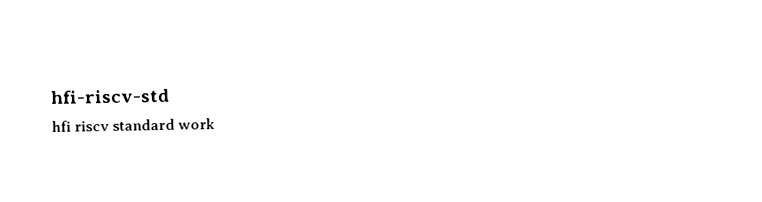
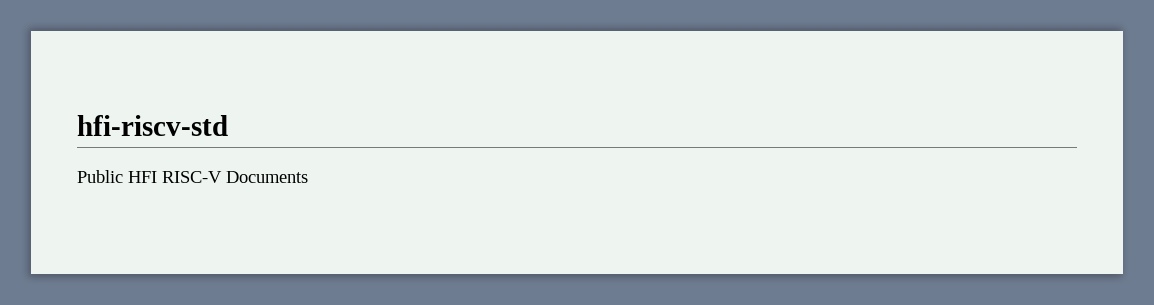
- hfi riscv standard work
+ Public HFI RISC-V Documents

